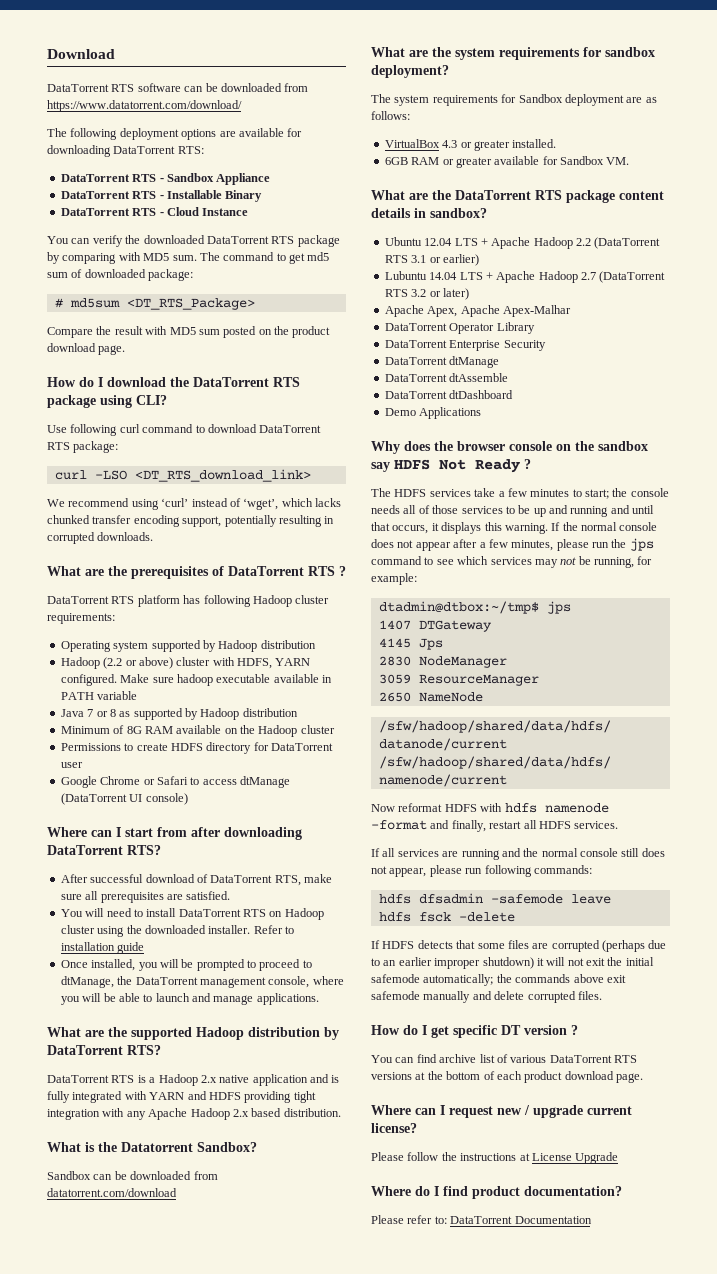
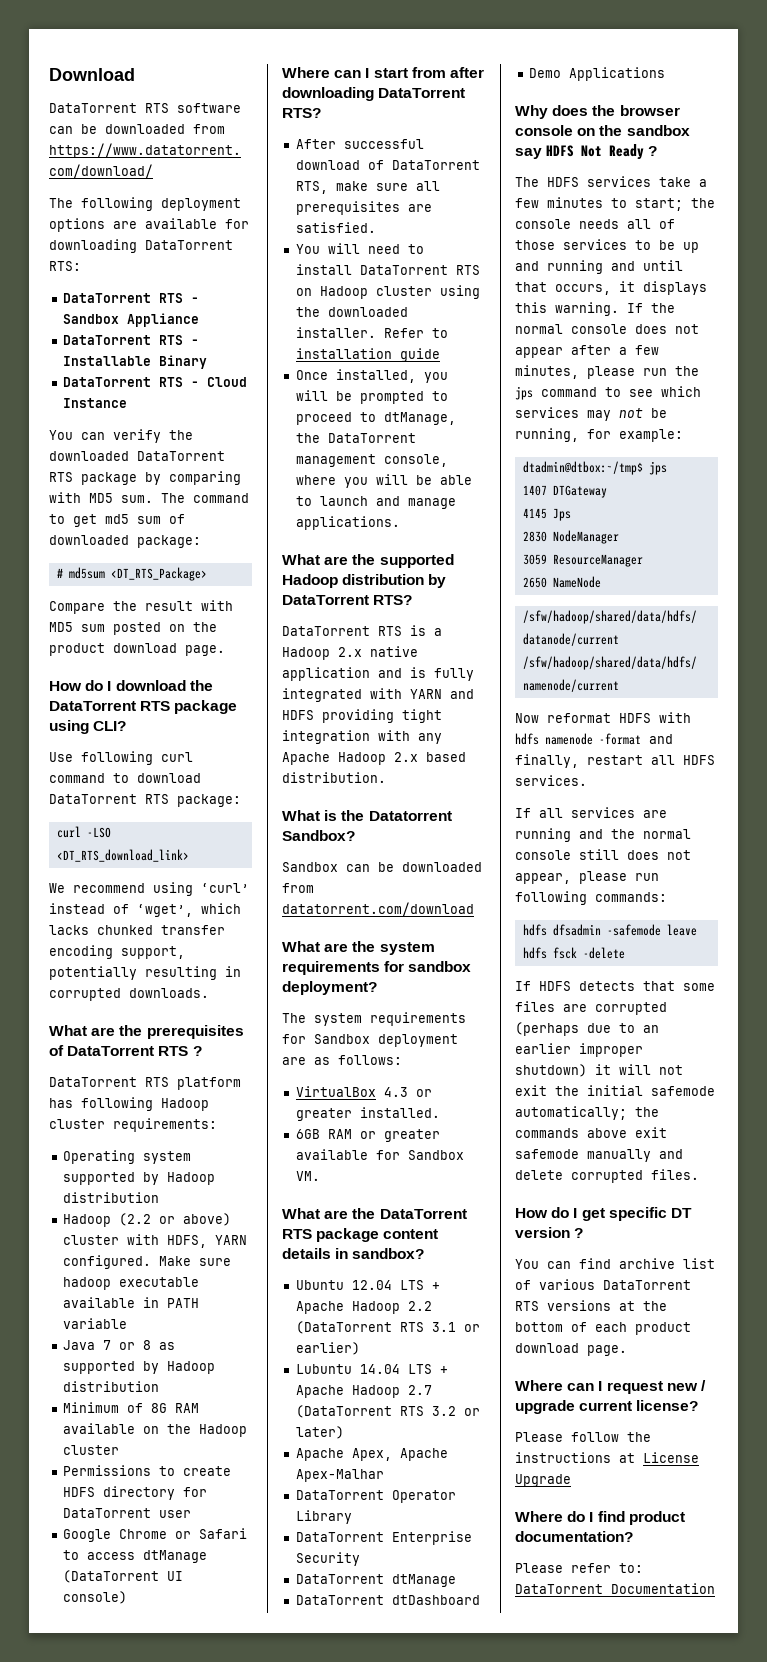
- DataTorrent dtAssemble

